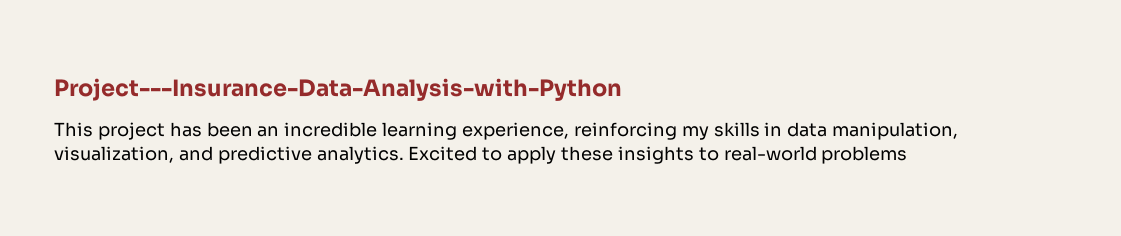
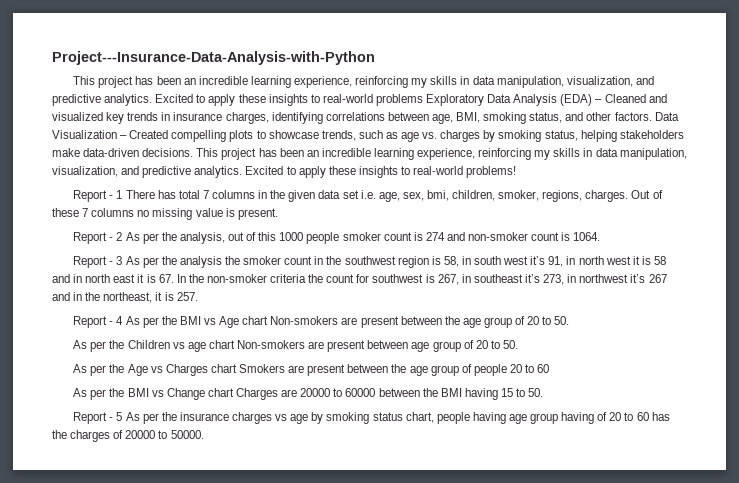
- Excited to apply these insights to real-world problems
+ Excited to apply these insights to real-world problems Exploratory Data Analysis (EDA) – Cleaned and visualized key trends in insurance charges, identifying correlations between age, BMI, smoking status, and other factors. Data Visualization – Created compelling plots to showcase trends, such as age vs. charges by smoking status, helping stakeholders make data-driven decisions. This project has been an incredible learning experience, reinforcing my skills in data manipulation, visualization, and predictive analytics. Excited to apply these insights to real-world problems!
+ Report - 1 There has total 7 columns in the given data set i.e. age, sex, bmi, children, smoker, regions, charges. Out of these 7 columns no missing value is present.
+ Report - 2 As per the analysis, out of this 1000 people smoker count is 274 and non-smoker count is 1064.
+ Report - 3 As per the analysis the smoker count in the southwest region is 58, in south west it’s 91, in north west it is 58 and in north east it is 67. In the non-smoker criteria the count for southwest is 267, in southeast it’s 273, in northwest it’s 267 and in the northeast, it is 257.
+ Report - 4 As per the BMI vs Age chart Non-smokers are present between the age group of 20 to 50.
+ As per the Children vs age chart Non-smokers are present between age group of 20 to 50.
+ As per the Age vs Charges chart Smokers are present between the age group of people 20 to 60
+ As per the BMI vs Change chart Charges are 20000 to 60000 between the BMI having 15 to 50.
+ Report - 5 As per the insurance charges vs age by smoking status chart, people having age group having of 20 to 60 has the charges of 20000 to 50000.

